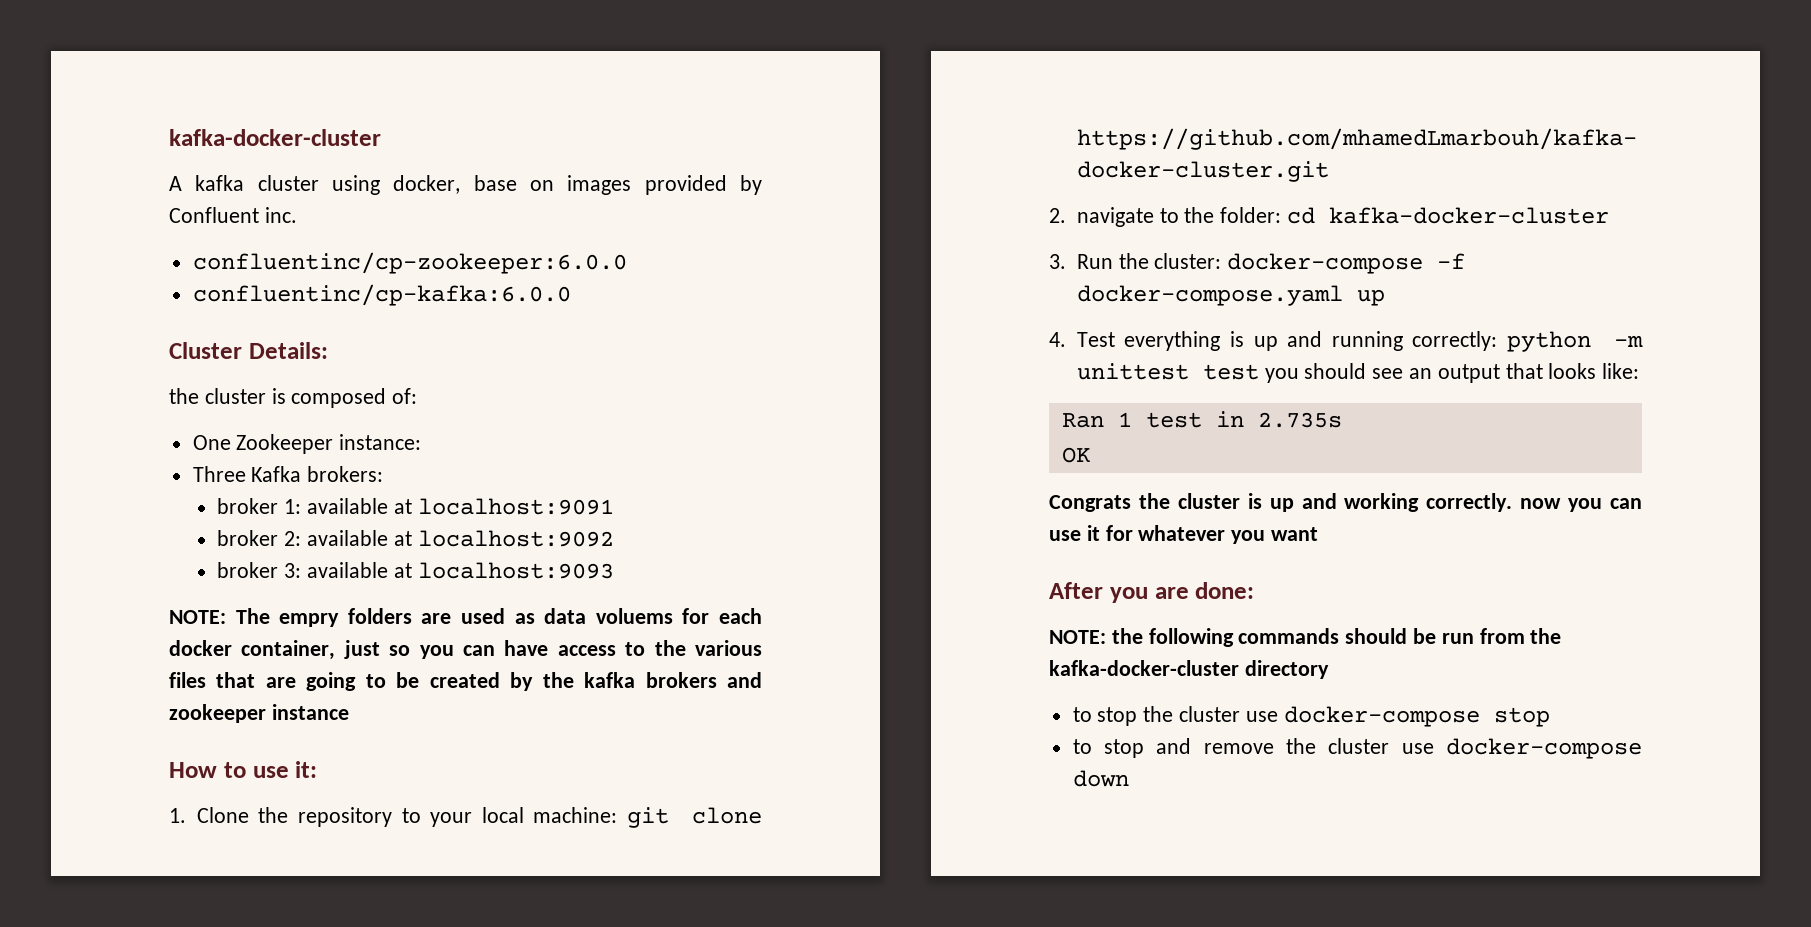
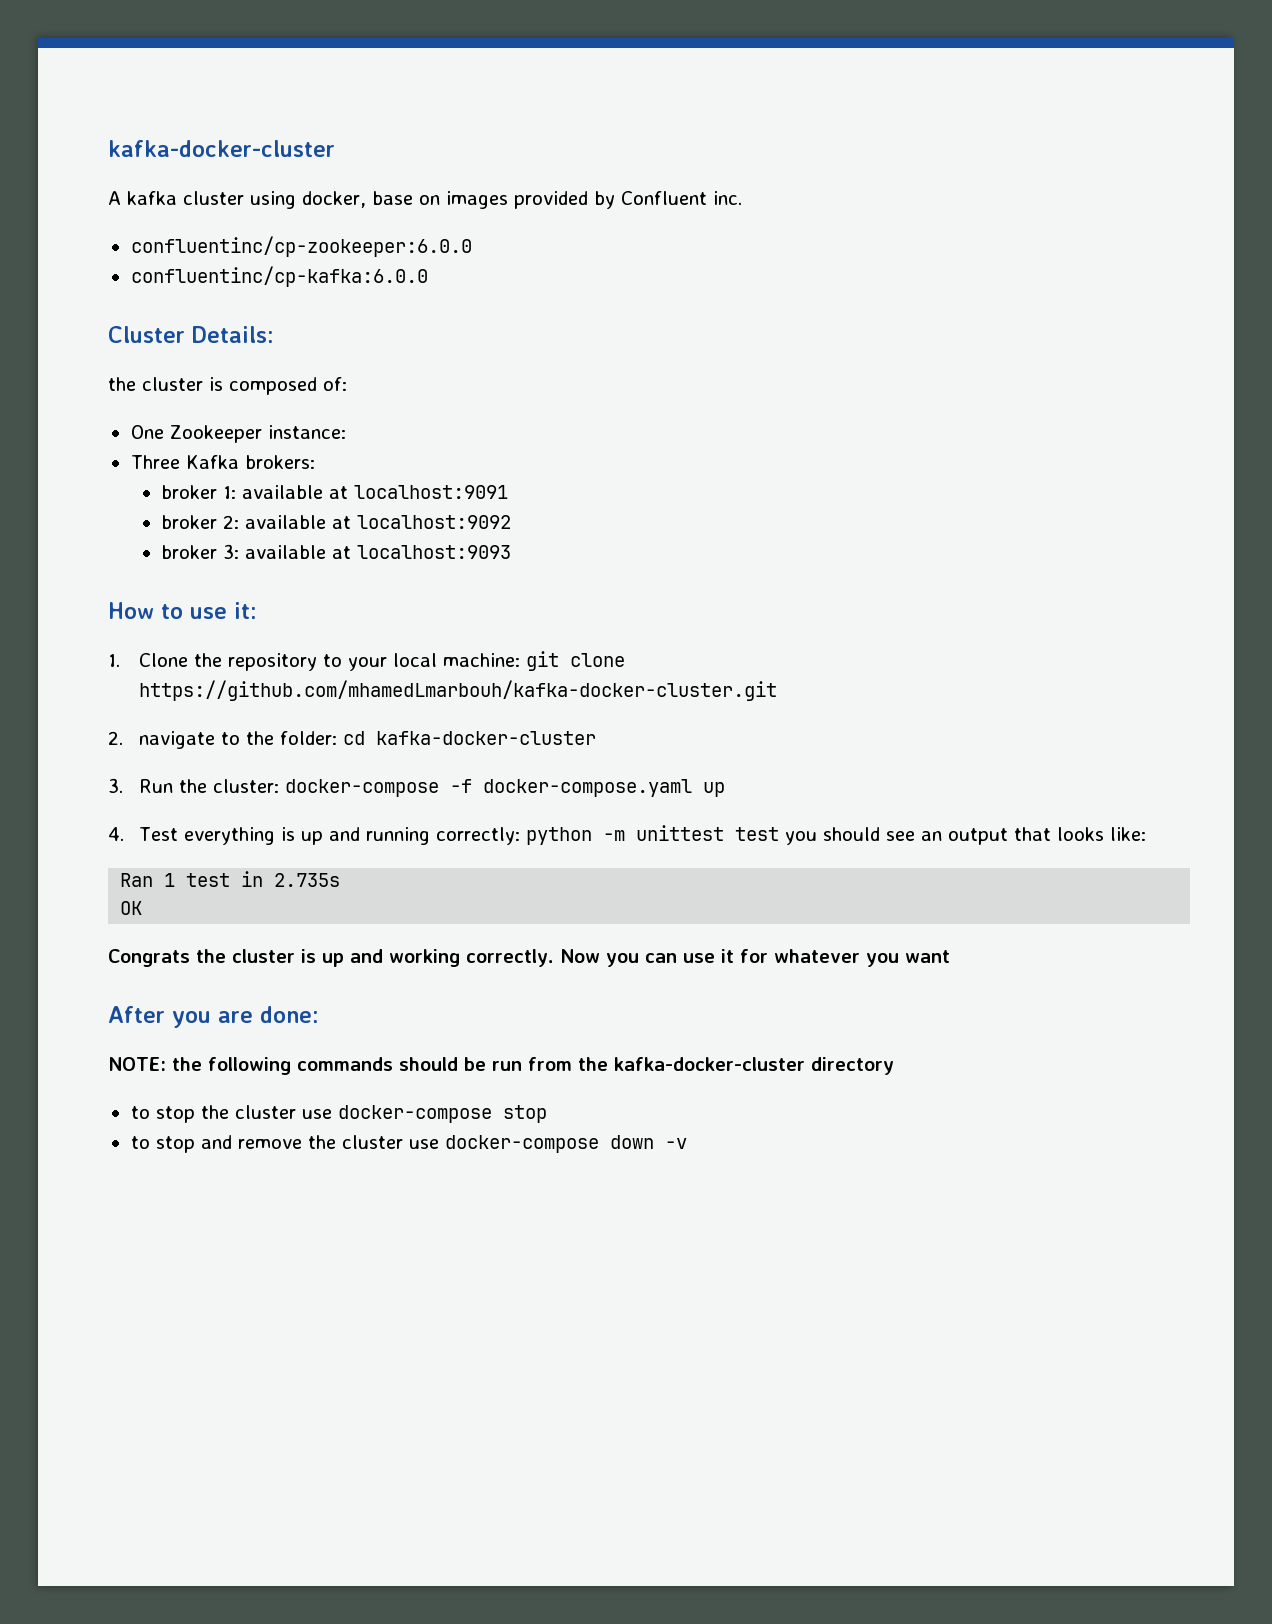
- NOTE: The empry folders are used as data voluems for each docker container, just so you can have access to the various files that are going to be created by the kafka brokers and zookeeper instance
- Congrats the cluster is up and working correctly. now you can use it for whatever you want
+ Congrats the cluster is up and working correctly. Now you can use it for whatever you want
- to stop and remove the cluster use docker-compose down
+ to stop and remove the cluster use docker-compose down -v

